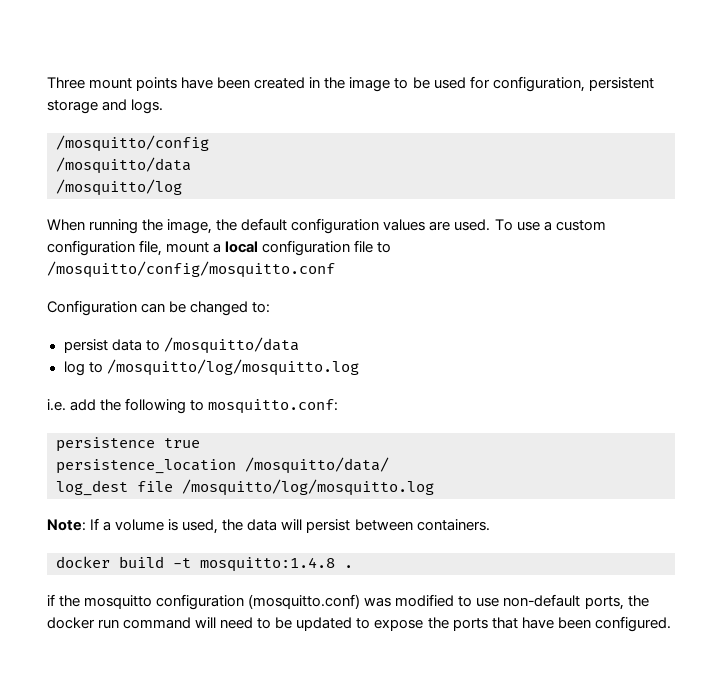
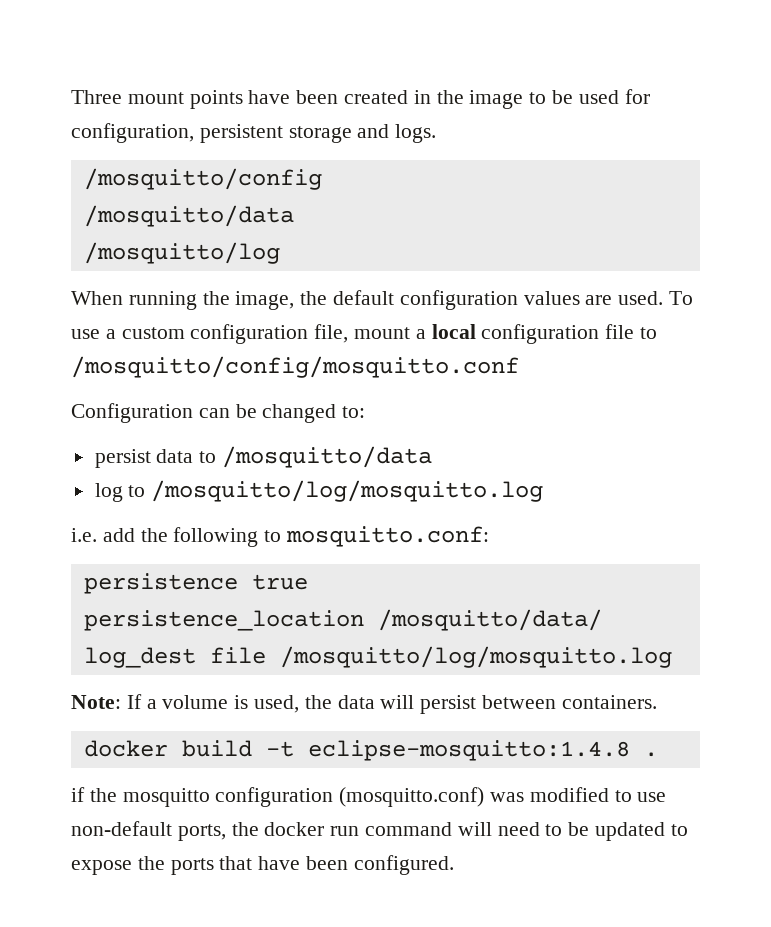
- docker build -t mosquitto:1.4.8 .
+ docker build -t eclipse-mosquitto:1.4.8 .

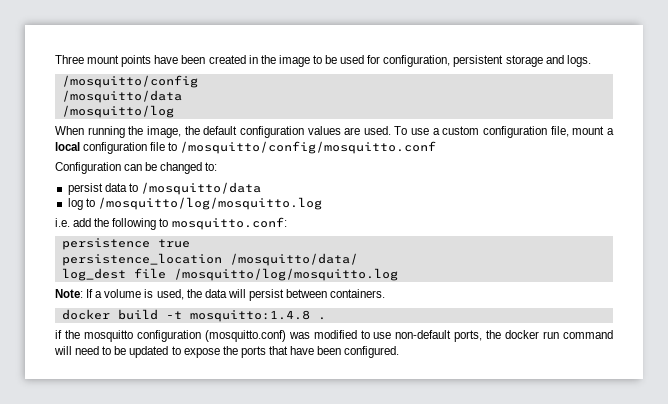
- docker build -t eclipse-mosquitto:1.4.8 .
+ docker build -t mosquitto:1.4.8 .

